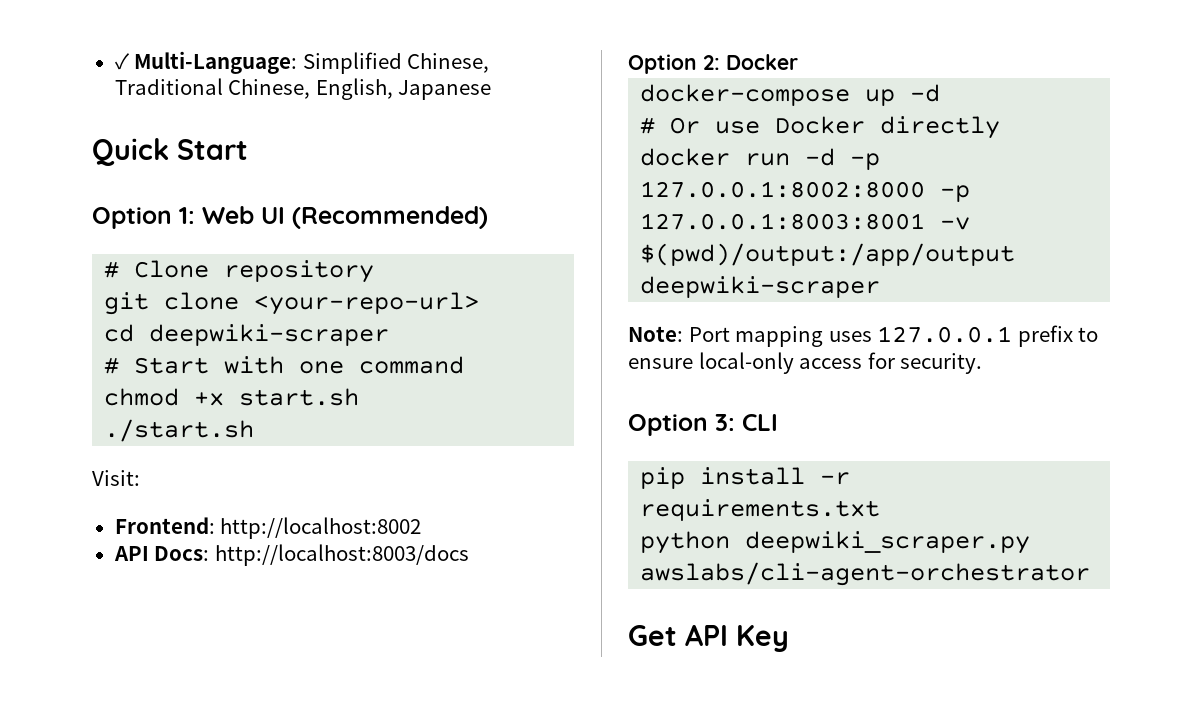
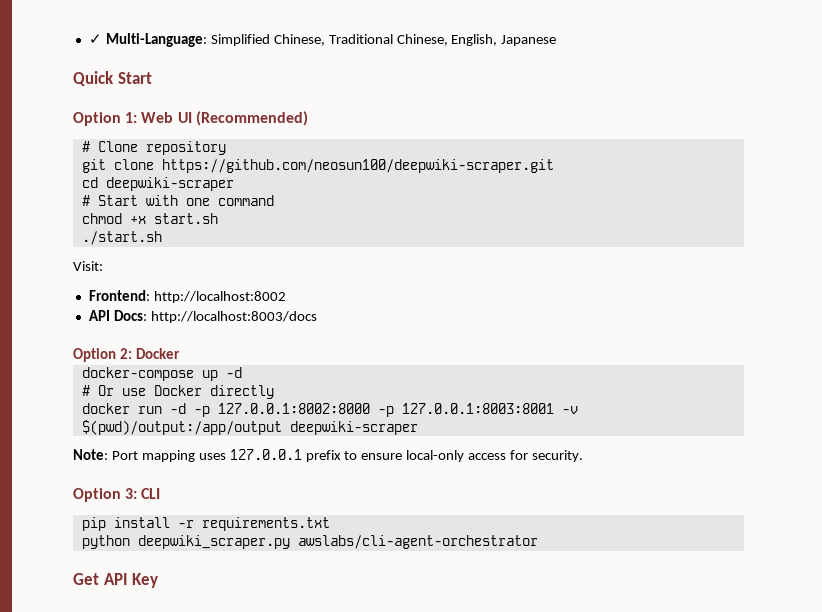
- git clone <your-repo-url>
+ git clone https://github.com/neosun100/deepwiki-scraper.git

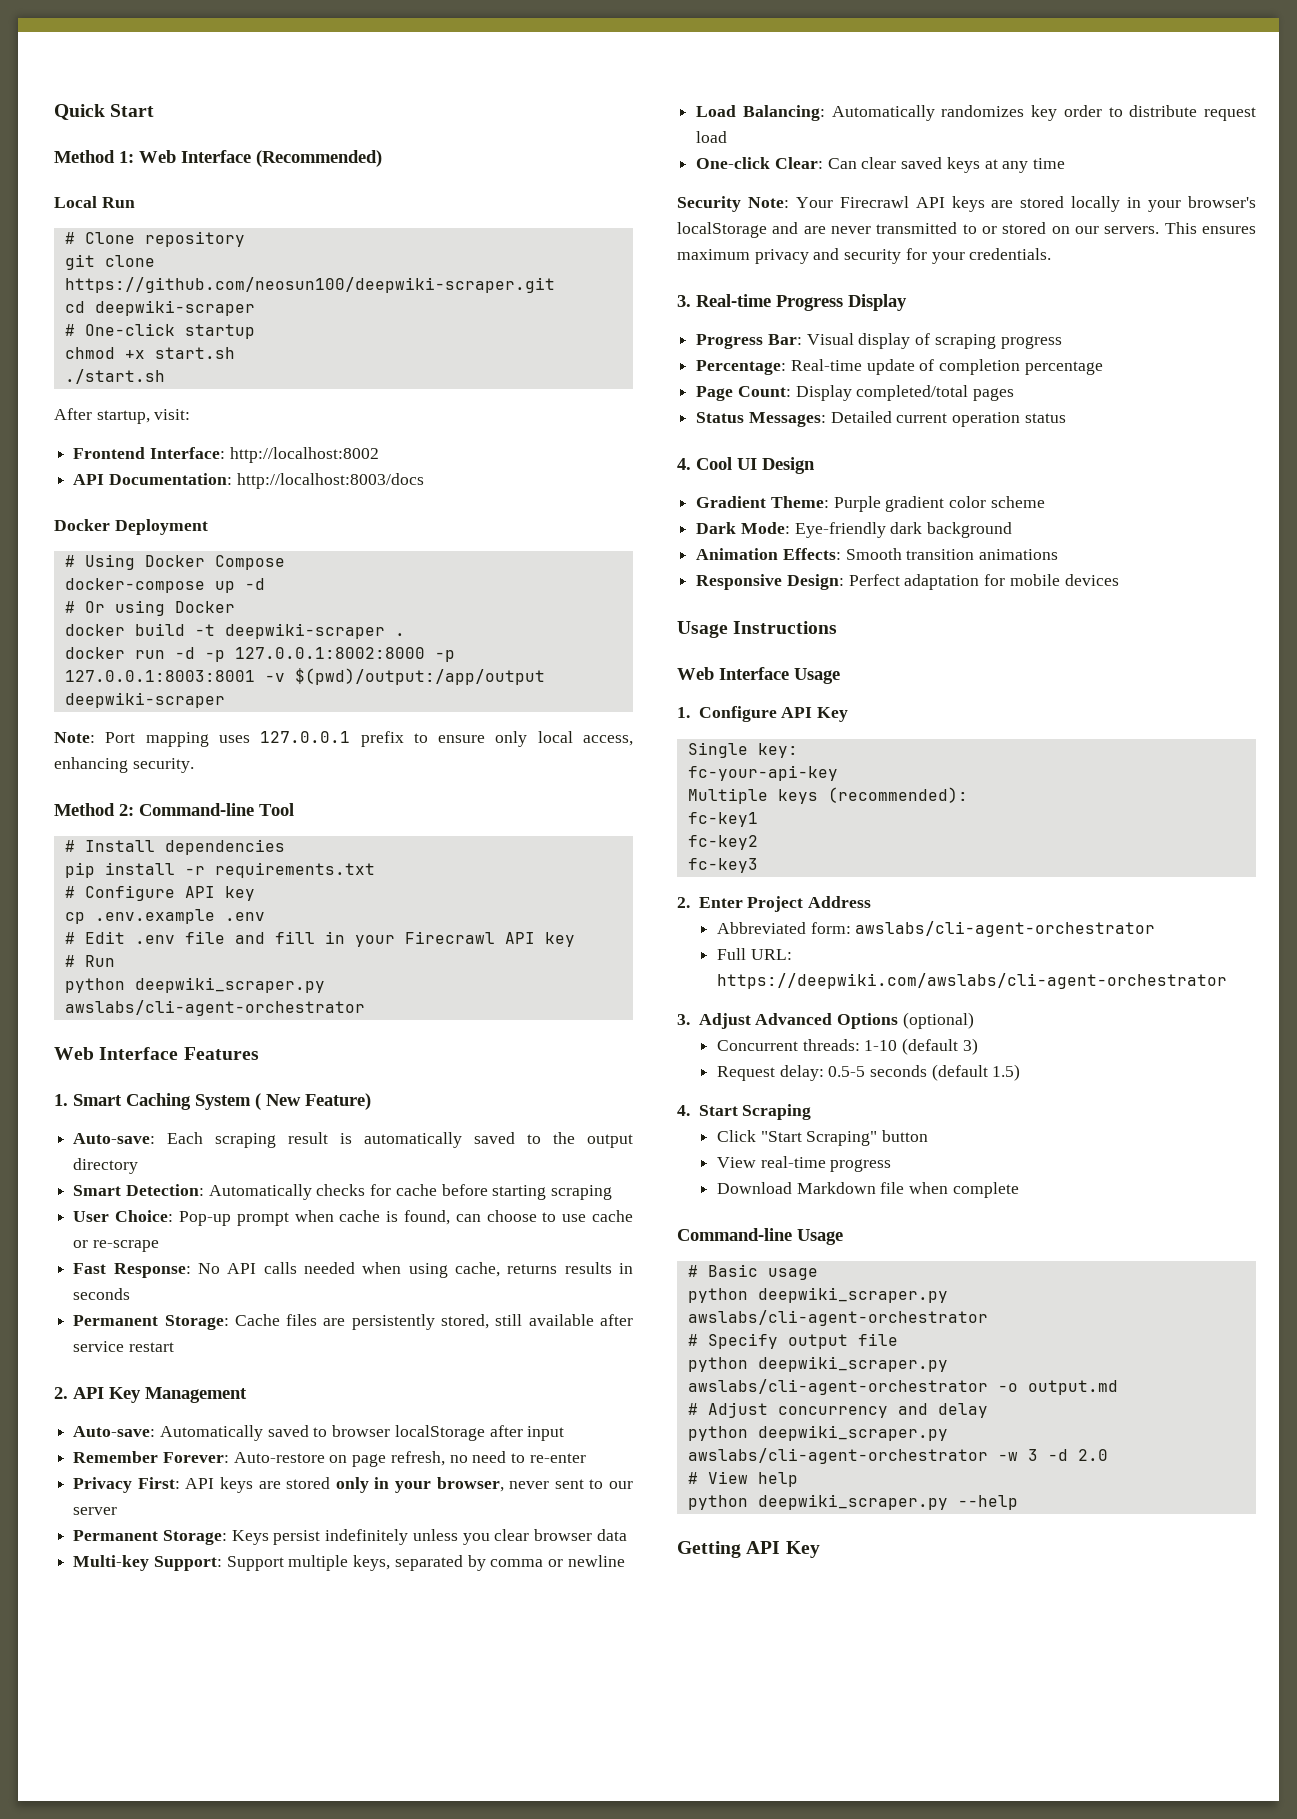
- ✓ Multi-Language: Simplified Chinese, Traditional Chinese, English, Japanese
- Option 1: Web UI (Recommended)
+ Method 1: Web Interface (Recommended)
+ Local Run
- # Start with one command
+ # One-click startup
- Visit:
- Frontend: http://localhost:8002
+ After startup, visit:
+ Frontend Interface: http://localhost:8002
- API Docs: http://localhost:8003/docs
+ API Documentation: http://localhost:8003/docs
- Option 2: Docker
+ Docker Deployment
+ # Using Docker Compose
- # Or use Docker directly
+ # Or using Docker
+ docker build -t deepwiki-scraper .
- Note: Port mapping uses 127.0.0.1 prefix to ensure local-only access for security.
- Option 3: CLI
+ Note: Port mapping uses 127.0.0.1 prefix to ensure only local access, enhancing security.
+ Method 2: Command-line Tool
+ # Install dependencies
  pip install -r requirements.txt
+ # Configure API key
+ cp .env.example .env
+ # Edit .env file and fill in your Firecrawl API key
+ # Run
  python deepwiki_scraper.py awslabs/cli-agent-orchestrator
- Get API Key
+ Web Interface Features
+ 1. Smart Caching System ( New Feature)
+ Auto-save: Each scraping result is automatically saved to the output directory
+ Smart Detection: Automatically checks for cache before starting scraping
+ User Choice: Pop-up prompt when cache is found, can choose to use cache or re-scrape
+ Fast Response: No API calls needed when using cache, returns results in seconds
+ Permanent Storage: Cache files are persistently stored, still available after service restart
+ 2. API Key Management
+ Auto-save: Automatically saved to browser localStorage after input
+ Remember Forever: Auto-restore on page refresh, no need to re-enter
+ Privacy First: API keys are stored only in your browser, never sent to our server
+ Permanent Storage: Keys persist indefinitely unless you clear browser data
+ Multi-key Support: Support multiple keys, separated by comma or newline
+ Load Balancing: Automatically randomizes key order to distribute request load
+ One-click Clear: Can clear saved keys at any time
+ Security Note: Your Firecrawl API keys are stored locally in your browser's localStorage and are never transmitted to or stored on our servers. This ensures maximum privacy and security for your credentials.
+ 3. Real-time Progress Display
+ Progress Bar: Visual display of scraping progress
+ Percentage: Real-time update of completion percentage
+ Page Count: Display completed/total pages
+ Status Messages: Detailed current operation status
+ 4. Cool UI Design
+ Gradient Theme: Purple gradient color scheme
+ Dark Mode: Eye-friendly dark background
+ Animation Effects: Smooth transition animations
+ Responsive Design: Perfect adaptation for mobile devices
+ Usage Instructions
+ Web Interface Usage
+ 1. Configure API Key
+ Single key:
+ fc-your-api-key
+ Multiple keys (recommended):
+ fc-key1
+ fc-key2
+ fc-key3
+ 2. Enter Project Address
+ Abbreviated form: awslabs/cli-agent-orchestrator
+ Full URL: https://deepwiki.com/awslabs/cli-agent-orchestrator
+ 3. Adjust Advanced Options (optional)
+ Concurrent threads: 1-10 (default 3)
+ Request delay: 0.5-5 seconds (default 1.5)
+ 4. Start Scraping
+ Click "Start Scraping" button
+ View real-time progress
+ Download Markdown file when complete
+ Command-line Usage
+ # Basic usage
+ python deepwiki_scraper.py awslabs/cli-agent-orchestrator
+ # Specify output file
+ python deepwiki_scraper.py awslabs/cli-agent-orchestrator -o output.md
+ # Adjust concurrency and delay
+ python deepwiki_scraper.py awslabs/cli-agent-orchestrator -w 3 -d 2.0
+ # View help
+ python deepwiki_scraper.py --help
+ Getting API Key

